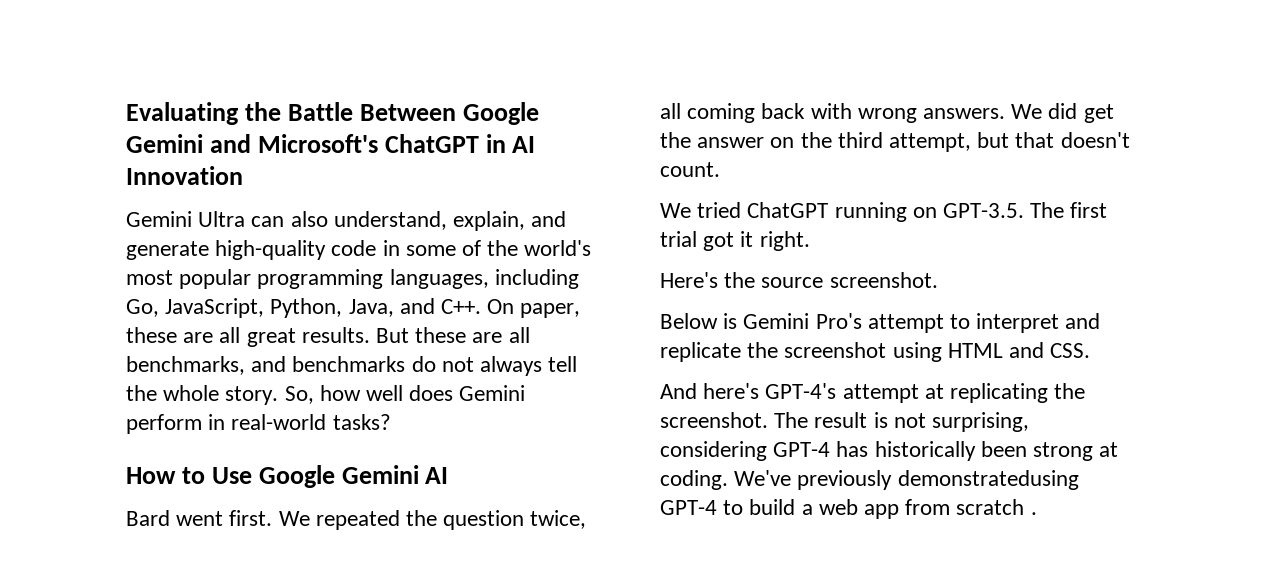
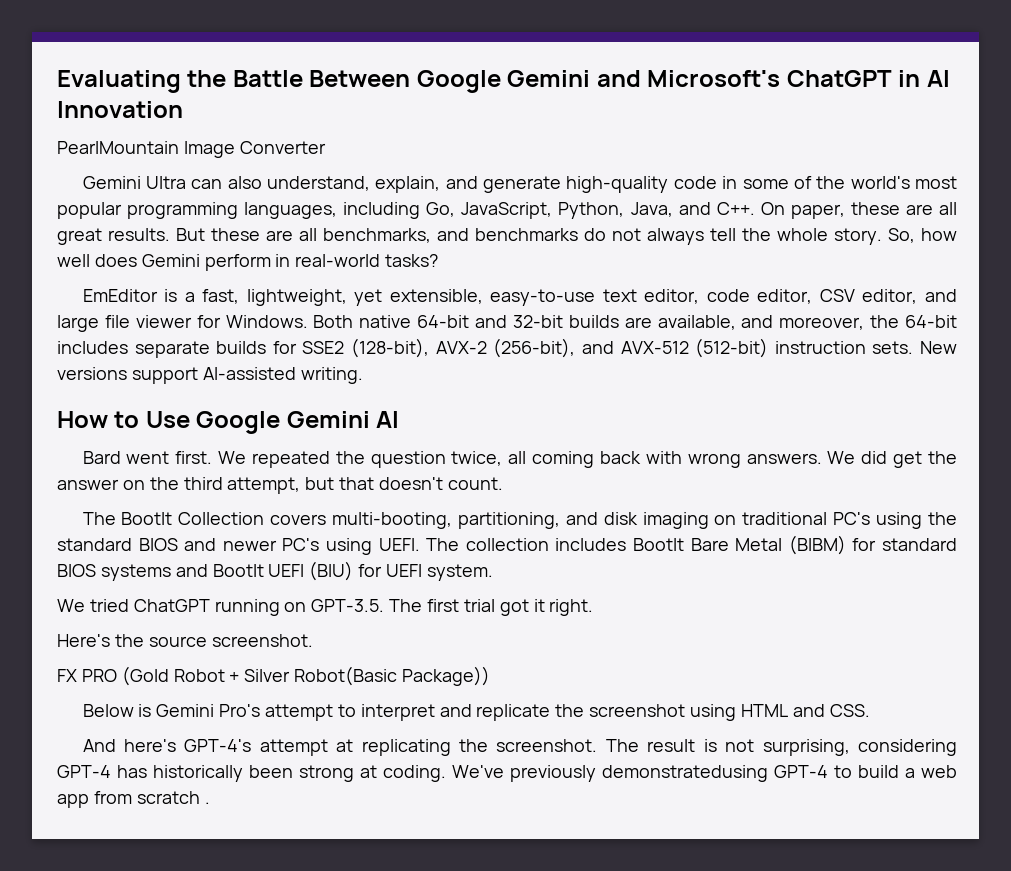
+ PearlMountain Image Converter
+ EmEditor is a fast, lightweight, yet extensible, easy-to-use text editor, code editor, CSV editor, and large file viewer for Windows. Both native 64-bit and 32-bit builds are available, and moreover, the 64-bit includes separate builds for SSE2 (128-bit), AVX-2 (256-bit), and AVX-512 (512-bit) instruction sets. New versions support AI-assisted writing.
+ The BootIt Collection covers multi-booting, partitioning, and disk imaging on traditional PC's using the standard BIOS and newer PC's using UEFI. The collection includes BootIt Bare Metal (BIBM) for standard BIOS systems and BootIt UEFI (BIU) for UEFI system.
+ FX PRO (Gold Robot + Silver Robot(Basic Package))

